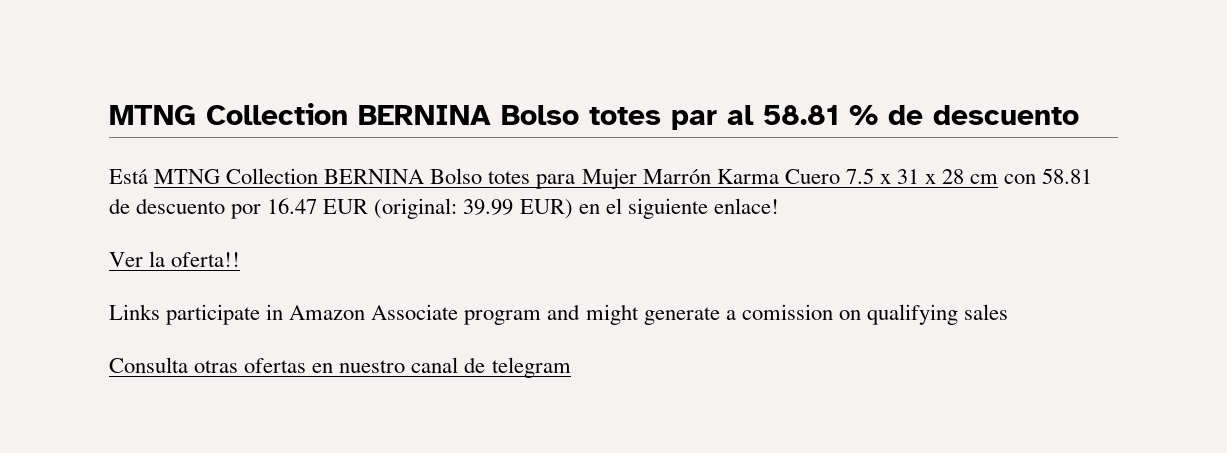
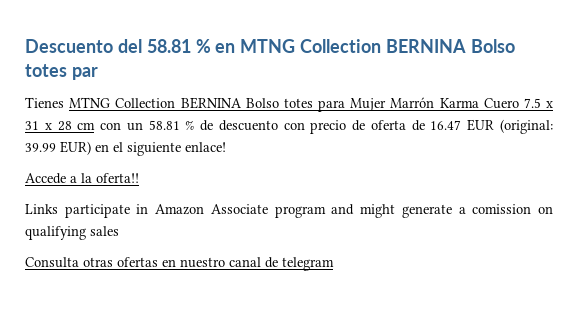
- MTNG Collection BERNINA Bolso totes par al 58.81 % de descuento
- Está MTNG Collection BERNINA Bolso totes para Mujer Marrón Karma Cuero 7.5 x 31 x 28 cm con 58.81 de descuento por 16.47 EUR (original: 39.99 EUR) en el siguiente enlace!
+ Descuento del 58.81 % en MTNG Collection BERNINA Bolso totes par
+ Tienes MTNG Collection BERNINA Bolso totes para Mujer Marrón Karma Cuero 7.5 x 31 x 28 cm con un 58.81 % de descuento con precio de oferta de 16.47 EUR (original: 39.99 EUR) en el siguiente enlace!
- Ver la oferta!!
+ Accede a la oferta!!

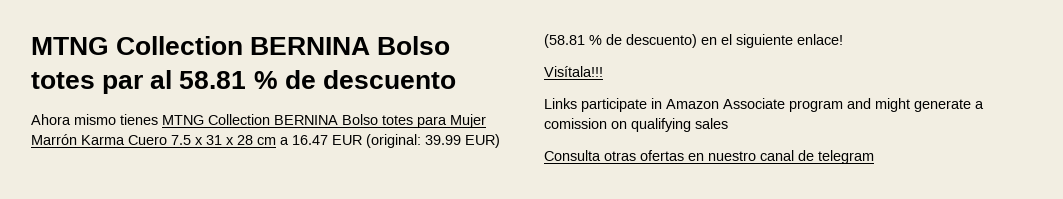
- Descuento del 58.81 % en MTNG Collection BERNINA Bolso totes par
- Tienes MTNG Collection BERNINA Bolso totes para Mujer Marrón Karma Cuero 7.5 x 31 x 28 cm con un 58.81 % de descuento con precio de oferta de 16.47 EUR (original: 39.99 EUR) en el siguiente enlace!
+ MTNG Collection BERNINA Bolso totes par al 58.81 % de descuento
+ Ahora mismo tienes MTNG Collection BERNINA Bolso totes para Mujer Marrón Karma Cuero 7.5 x 31 x 28 cm a 16.47 EUR (original: 39.99 EUR) (58.81 % de descuento) en el siguiente enlace!
- Accede a la oferta!!
+ Visítala!!!

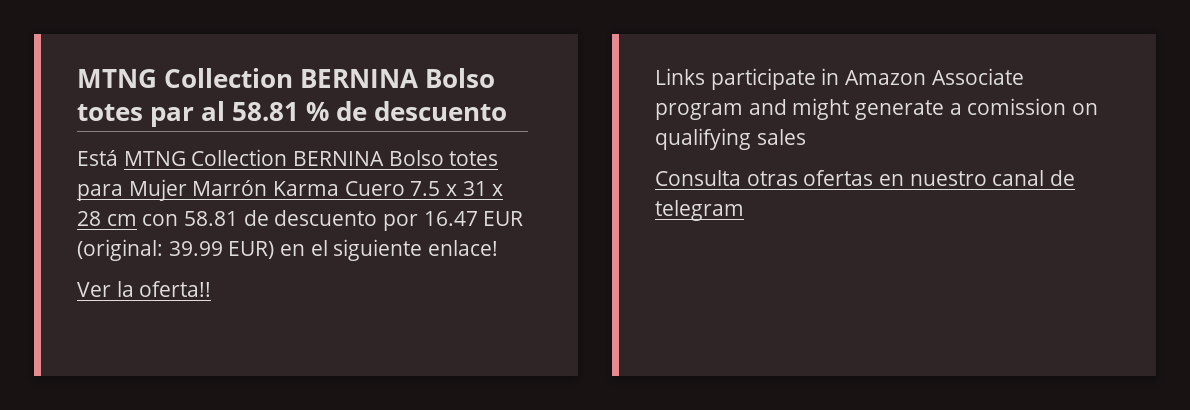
- Ahora mismo tienes MTNG Collection BERNINA Bolso totes para Mujer Marrón Karma Cuero 7.5 x 31 x 28 cm a 16.47 EUR (original: 39.99 EUR) (58.81 % de descuento) en el siguiente enlace!
+ Está MTNG Collection BERNINA Bolso totes para Mujer Marrón Karma Cuero 7.5 x 31 x 28 cm con 58.81 de descuento por 16.47 EUR (original: 39.99 EUR) en el siguiente enlace!
- Visítala!!!
+ Ver la oferta!!

